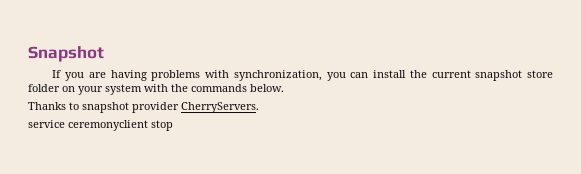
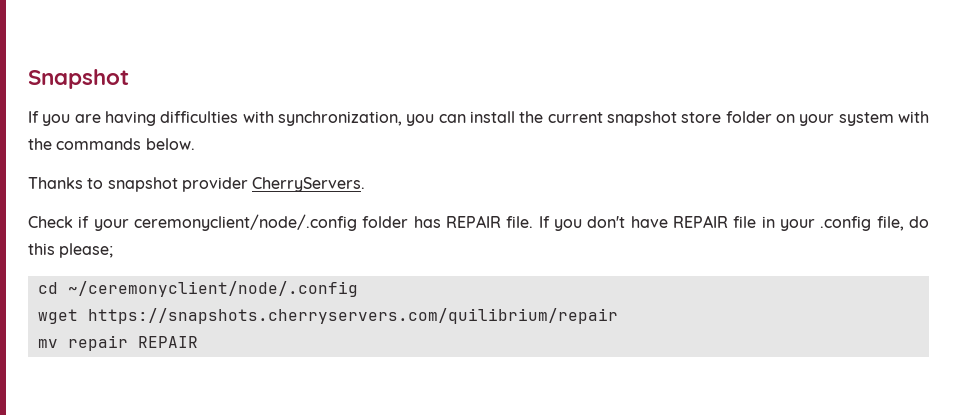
- If you are having problems with synchronization, you can install the current snapshot store folder on your system with the commands below.
+ If you are having difficulties with synchronization, you can install the current snapshot store folder on your system with the commands below.
- service ceremonyclient stop
+ Check if your ceremonyclient/node/.config folder has REPAIR file. If you don't have REPAIR file in your .config file, do this please;
+ cd ~/ceremonyclient/node/.config
+ wget https://snapshots.cherryservers.com/quilibrium/repair
+ mv repair REPAIR

